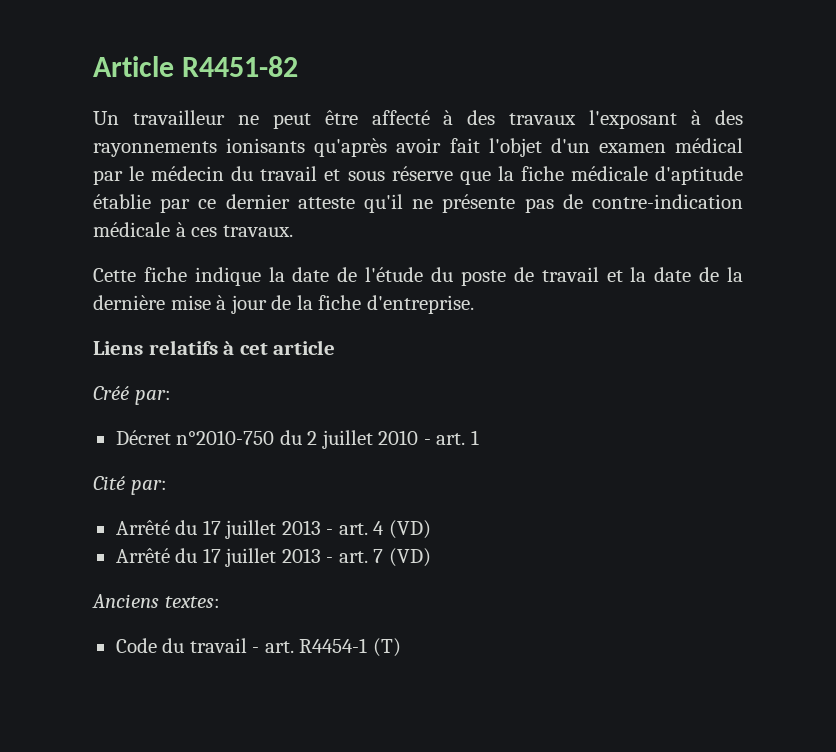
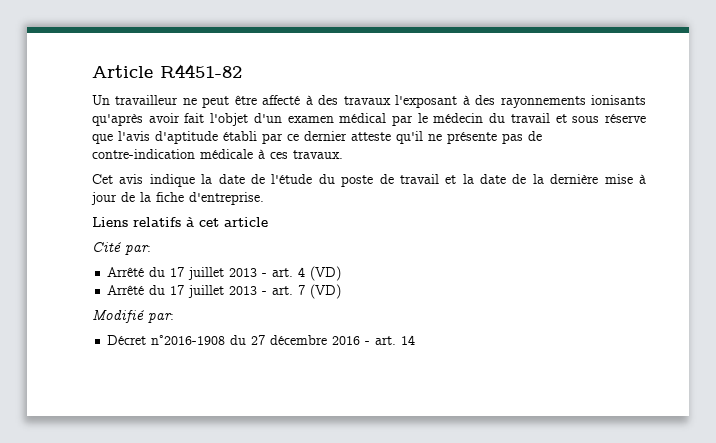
- Un travailleur ne peut être affecté à des travaux l'exposant à des rayonnements ionisants qu'après avoir fait l'objet d'un examen médical par le médecin du travail et sous réserve que la fiche médicale d'aptitude établie par ce dernier atteste qu'il ne présente pas de contre-indication médicale à ces travaux.
+ Un travailleur ne peut être affecté à des travaux l'exposant à des rayonnements ionisants qu'après avoir fait l'objet d'un examen médical par le médecin du travail et sous réserve que l'avis d'aptitude établi par ce dernier atteste qu'il ne présente pas de contre-indication médicale à ces travaux.
- Cette fiche indique la date de l'étude du poste de travail et la date de la dernière mise à jour de la fiche d'entreprise.
+ Cet avis indique la date de l'étude du poste de travail et la date de la dernière mise à jour de la fiche d'entreprise.
- Créé par:
- Décret n°2010-750 du 2 juillet 2010 - art. 1
- Anciens textes:
- Code du travail - art. R4454-1 (T)
+ Modifié par:
+ Décret n°2016-1908 du 27 décembre 2016 - art. 14

